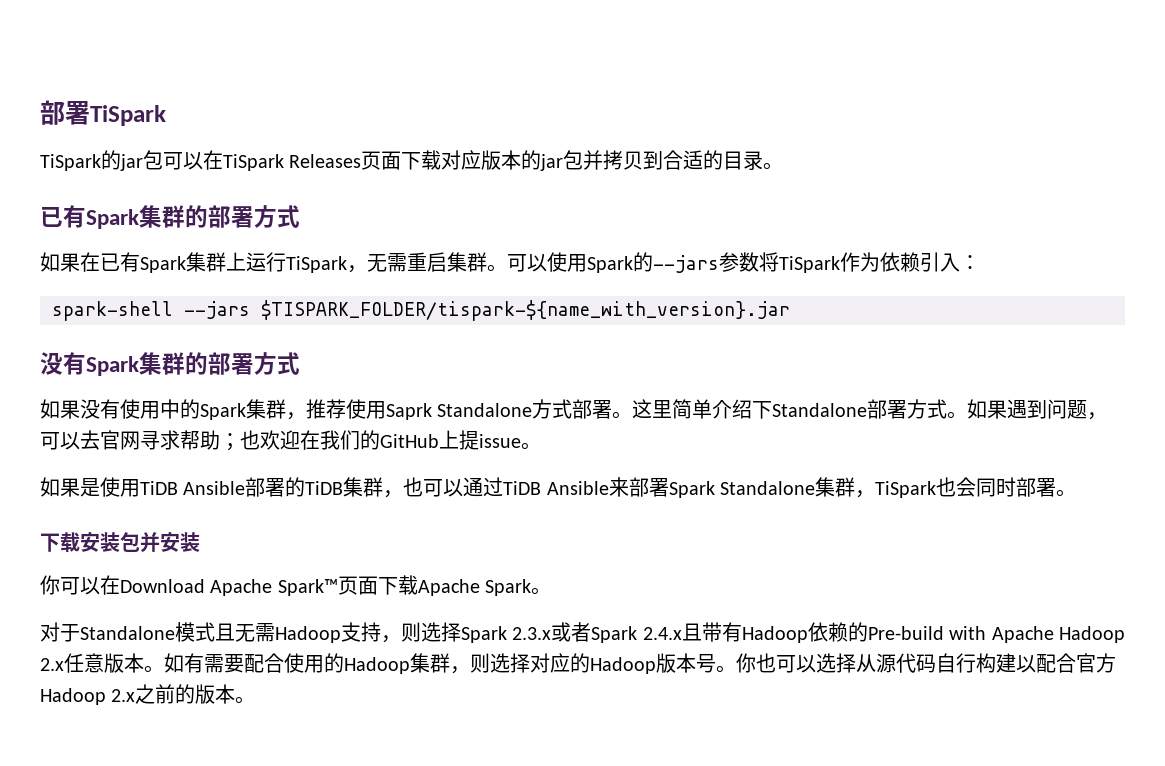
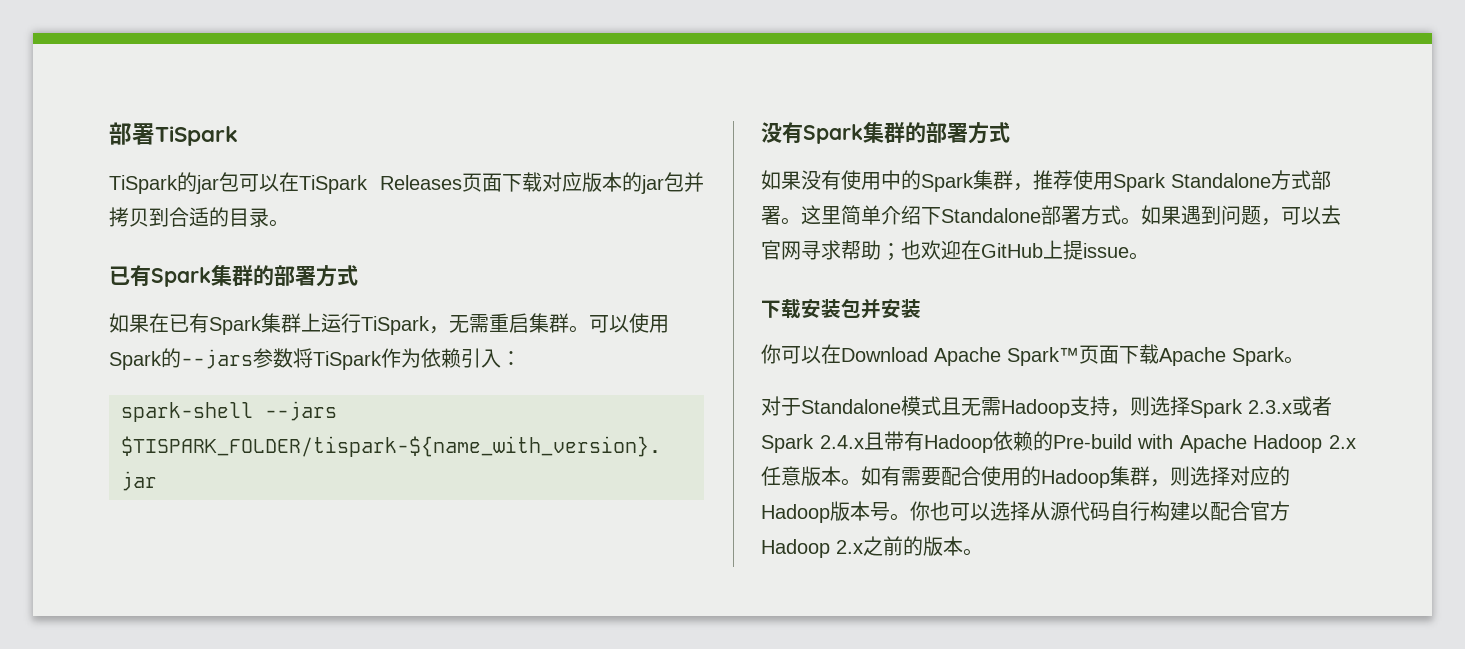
- 如果没有使用中的Spark集群，推荐使用Saprk Standalone方式部署。
+ 如果没有使用中的Spark集群，推荐使用Spark Standalone方式部署。
- 如果遇到问题，可以去官网寻求帮助；也欢迎在我们的GitHub上提issue。
+ 如果遇到问题，可以去官网寻求帮助；也欢迎在GitHub上提issue。
- 如果是使用TiDB Ansible部署的TiDB集群，也可以通过TiDB Ansible来部署Spark Standalone集群，TiSpark也会同时部署。

